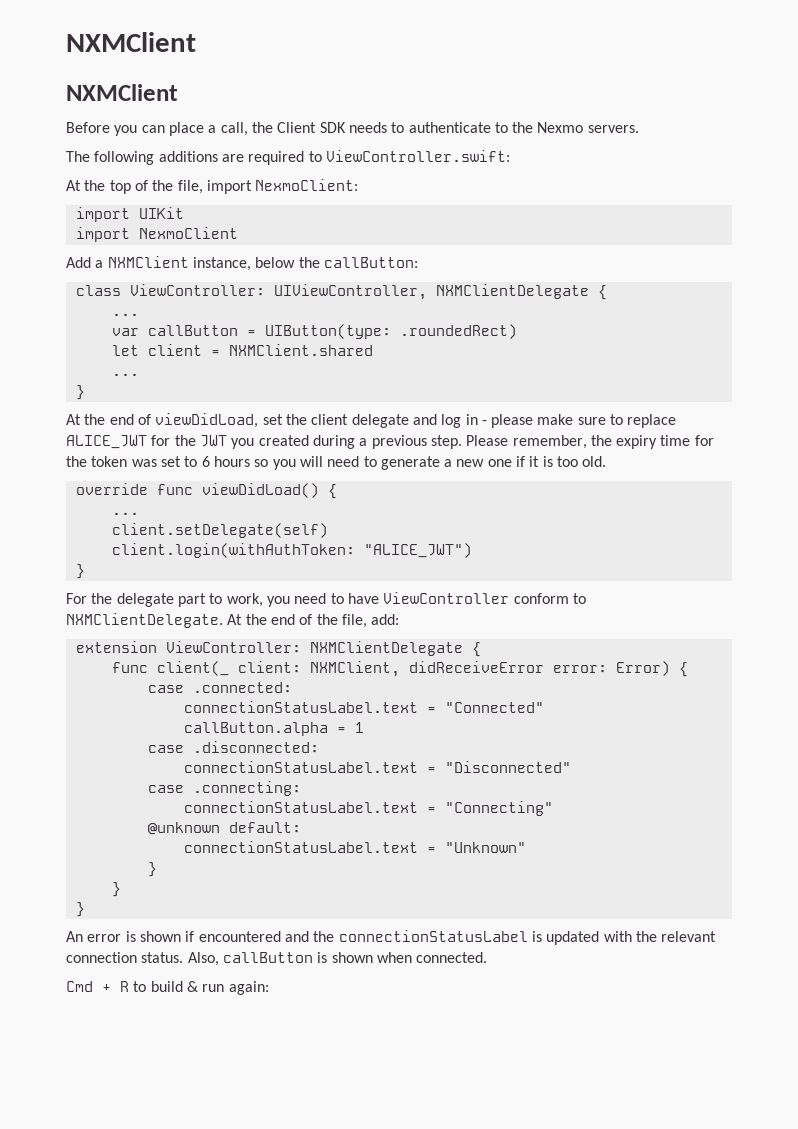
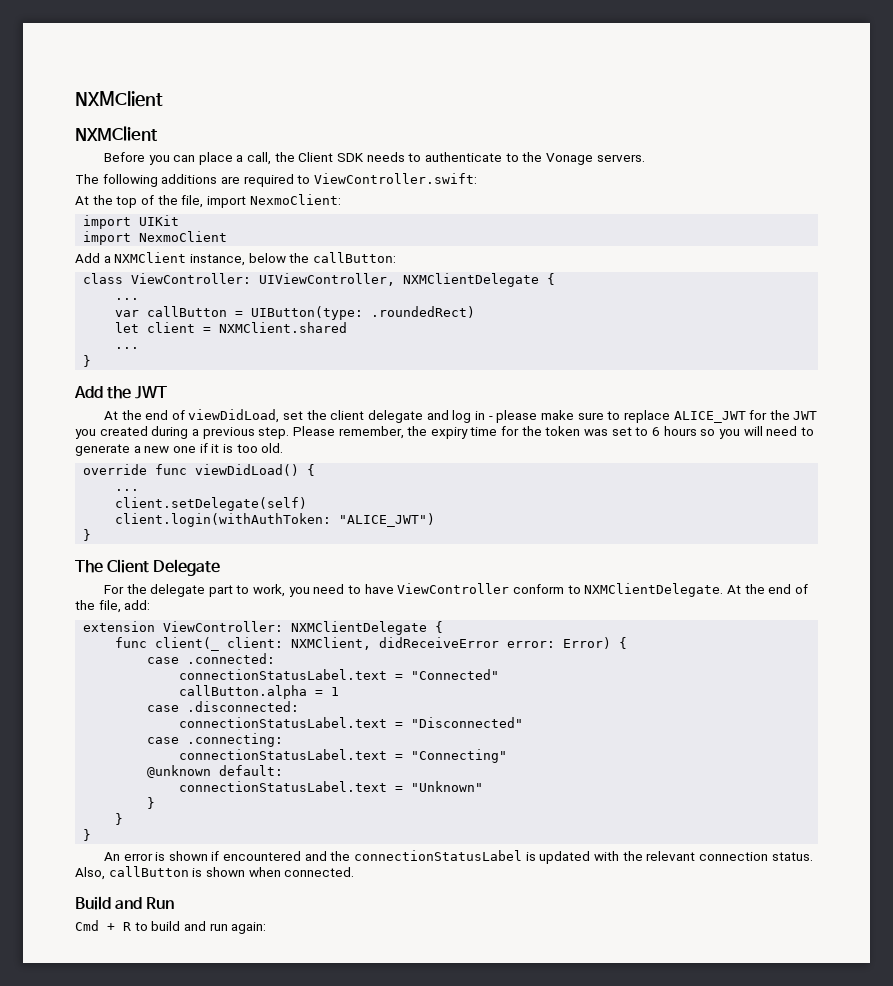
- Before you can place a call, the Client SDK needs to authenticate to the Nexmo servers.
+ Before you can place a call, the Client SDK needs to authenticate to the Vonage servers.
+ Add the JWT
+ The Client Delegate
+ Build and Run
- Cmd + R to build & run again:
+ Cmd + R to build and run again:

